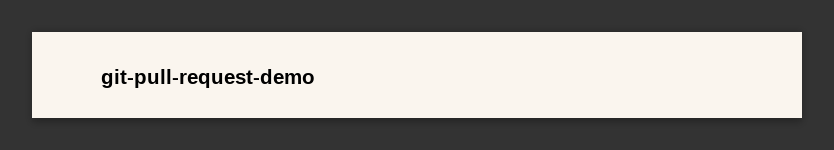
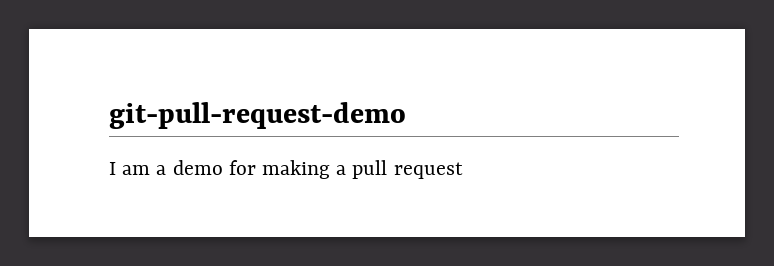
+ I am a demo for making a pull request

